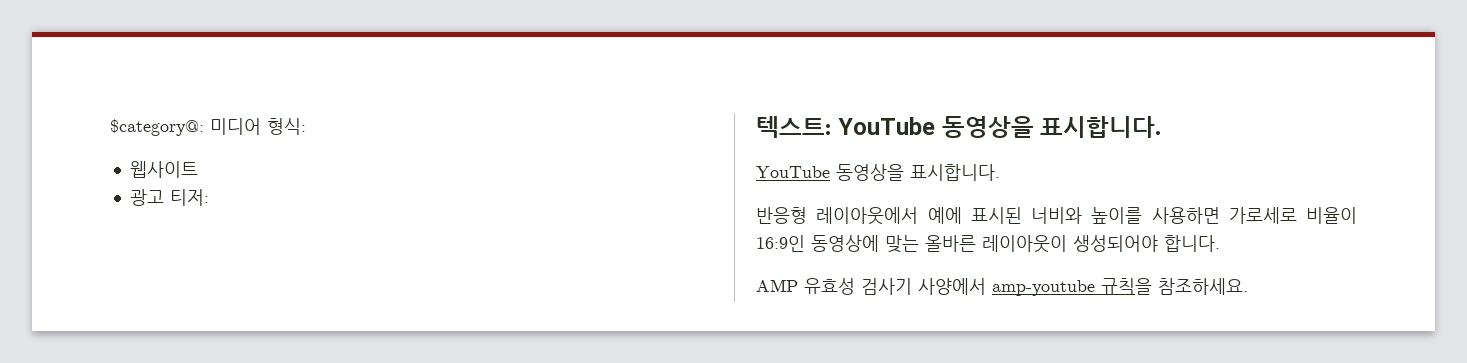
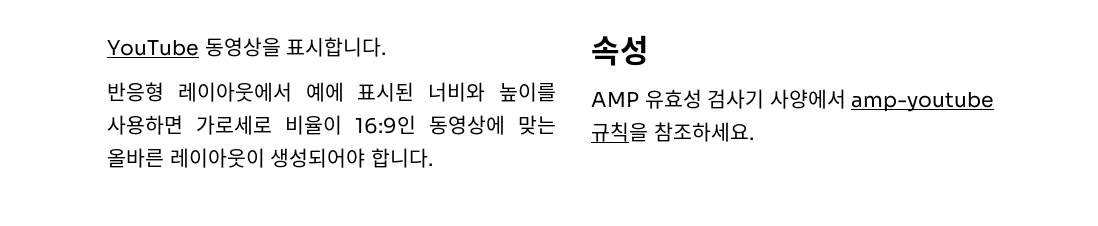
- $category@: 미디어 형식:
- 웹사이트
- 광고 티저:
- 텍스트: YouTube 동영상을 표시합니다.
+ 속성

